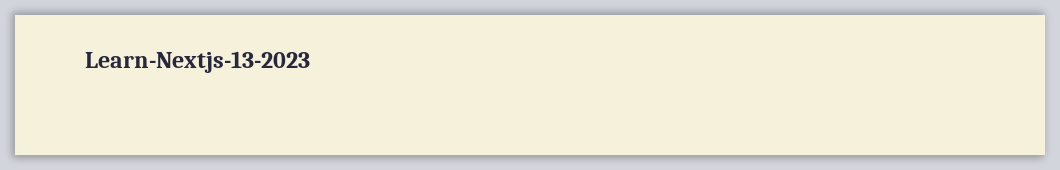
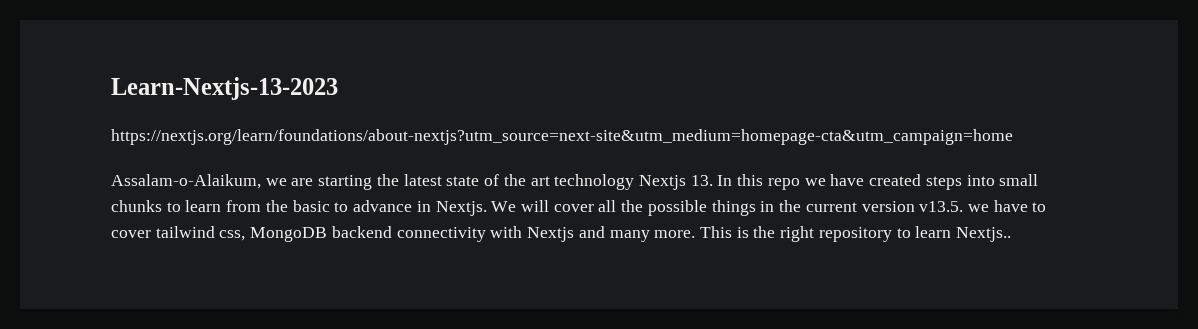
+ https://nextjs.org/learn/foundations/about-nextjs?utm_source=next-site&utm_medium=homepage-cta&utm_campaign=home
+ Assalam-o-Alaikum, we are starting the latest state of the art technology Nextjs 13. In this repo we have created steps into small chunks to learn from the basic to advance in Nextjs. We will cover all the possible things in the current version v13.5. we have to cover tailwind css, MongoDB backend connectivity with Nextjs and many more. This is the right repository to learn Nextjs..

